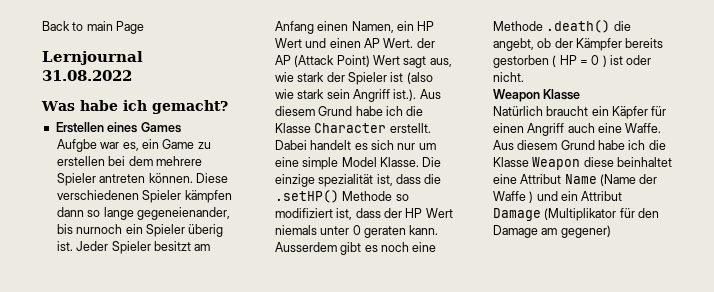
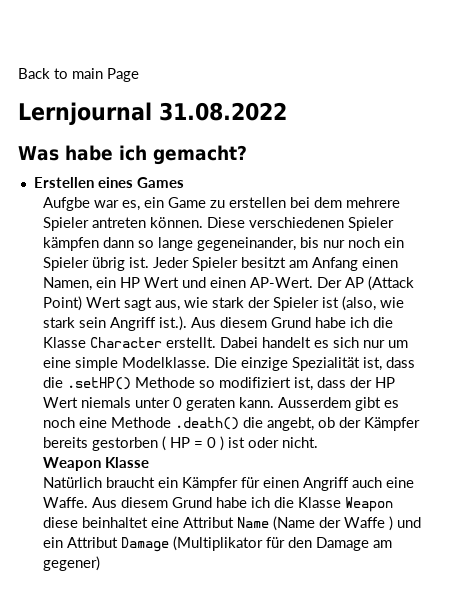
- Diese verschiedenen Spieler kämpfen dann so lange gegeneienander, bis nurnoch ein Spieler überig ist.
+ Diese verschiedenen Spieler kämpfen dann so lange gegeneinander, bis nur noch ein Spieler übrig ist.
- Jeder Spieler besitzt am Anfang einen Namen, ein HP Wert und einen AP Wert. der AP (Attack Point) Wert sagt aus, wie stark der Spieler ist (also wie stark sein Angriff ist.). Aus diesem Grund habe ich die Klasse Character erstellt.
+ Jeder Spieler besitzt am Anfang einen Namen, ein HP Wert und einen AP-Wert. Der AP (Attack Point) Wert sagt aus, wie stark der Spieler ist (also, wie stark sein Angriff ist.). Aus diesem Grund habe ich die Klasse Character erstellt.
- Dabei handelt es sich nur um eine simple Model Klasse.
+ Dabei handelt es sich nur um eine simple Modelklasse.
- Die einzige spezialität ist, dass die .setHP() Methode so modifiziert ist, dass der HP Wert niemals unter 0 geraten kann.
+ Die einzige Spezialität ist, dass die .setHP() Methode so modifiziert ist, dass der HP Wert niemals unter 0 geraten kann.
- Natürlich braucht ein Käpfer für einen Angriff auch eine Waffe.
+ Natürlich braucht ein Kämpfer für einen Angriff auch eine Waffe.

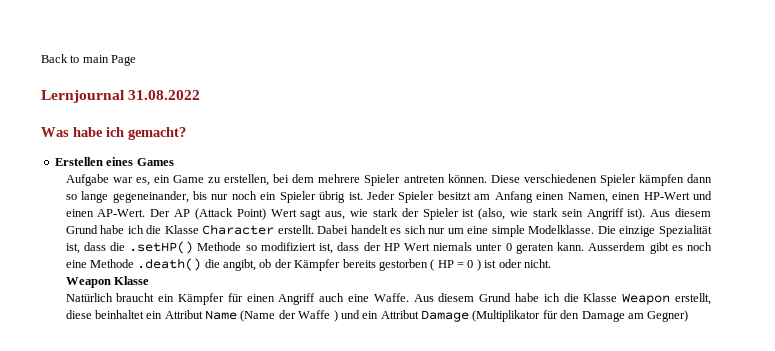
- Aufgbe war es, ein Game zu erstellen bei dem mehrere Spieler antreten können.
+ Aufgabe war es, ein Game zu erstellen, bei dem mehrere Spieler antreten können.
- Jeder Spieler besitzt am Anfang einen Namen, ein HP Wert und einen AP-Wert.
+ Jeder Spieler besitzt am Anfang einen Namen, einen HP-Wert und einen AP-Wert.
- Der AP (Attack Point) Wert sagt aus, wie stark der Spieler ist (also, wie stark sein Angriff ist.). Aus diesem Grund habe ich die Klasse Character erstellt.
+ Der AP (Attack Point) Wert sagt aus, wie stark der Spieler ist (also, wie stark sein Angriff ist). Aus diesem Grund habe ich die Klasse Character erstellt.
- Ausserdem gibt es noch eine Methode .death() die angebt, ob der Kämpfer bereits gestorben ( HP = 0 ) ist oder nicht.
+ Ausserdem gibt es noch eine Methode .death() die angibt, ob der Kämpfer bereits gestorben ( HP = 0 ) ist oder nicht.
- Aus diesem Grund habe ich die Klasse Weapon diese beinhaltet eine Attribut Name (Name der Waffe ) und ein Attribut Damage (Multiplikator für den Damage am gegener)
+ Aus diesem Grund habe ich die Klasse Weapon erstellt, diese beinhaltet ein Attribut Name (Name der Waffe ) und ein Attribut Damage (Multiplikator für den Damage am Gegner)

